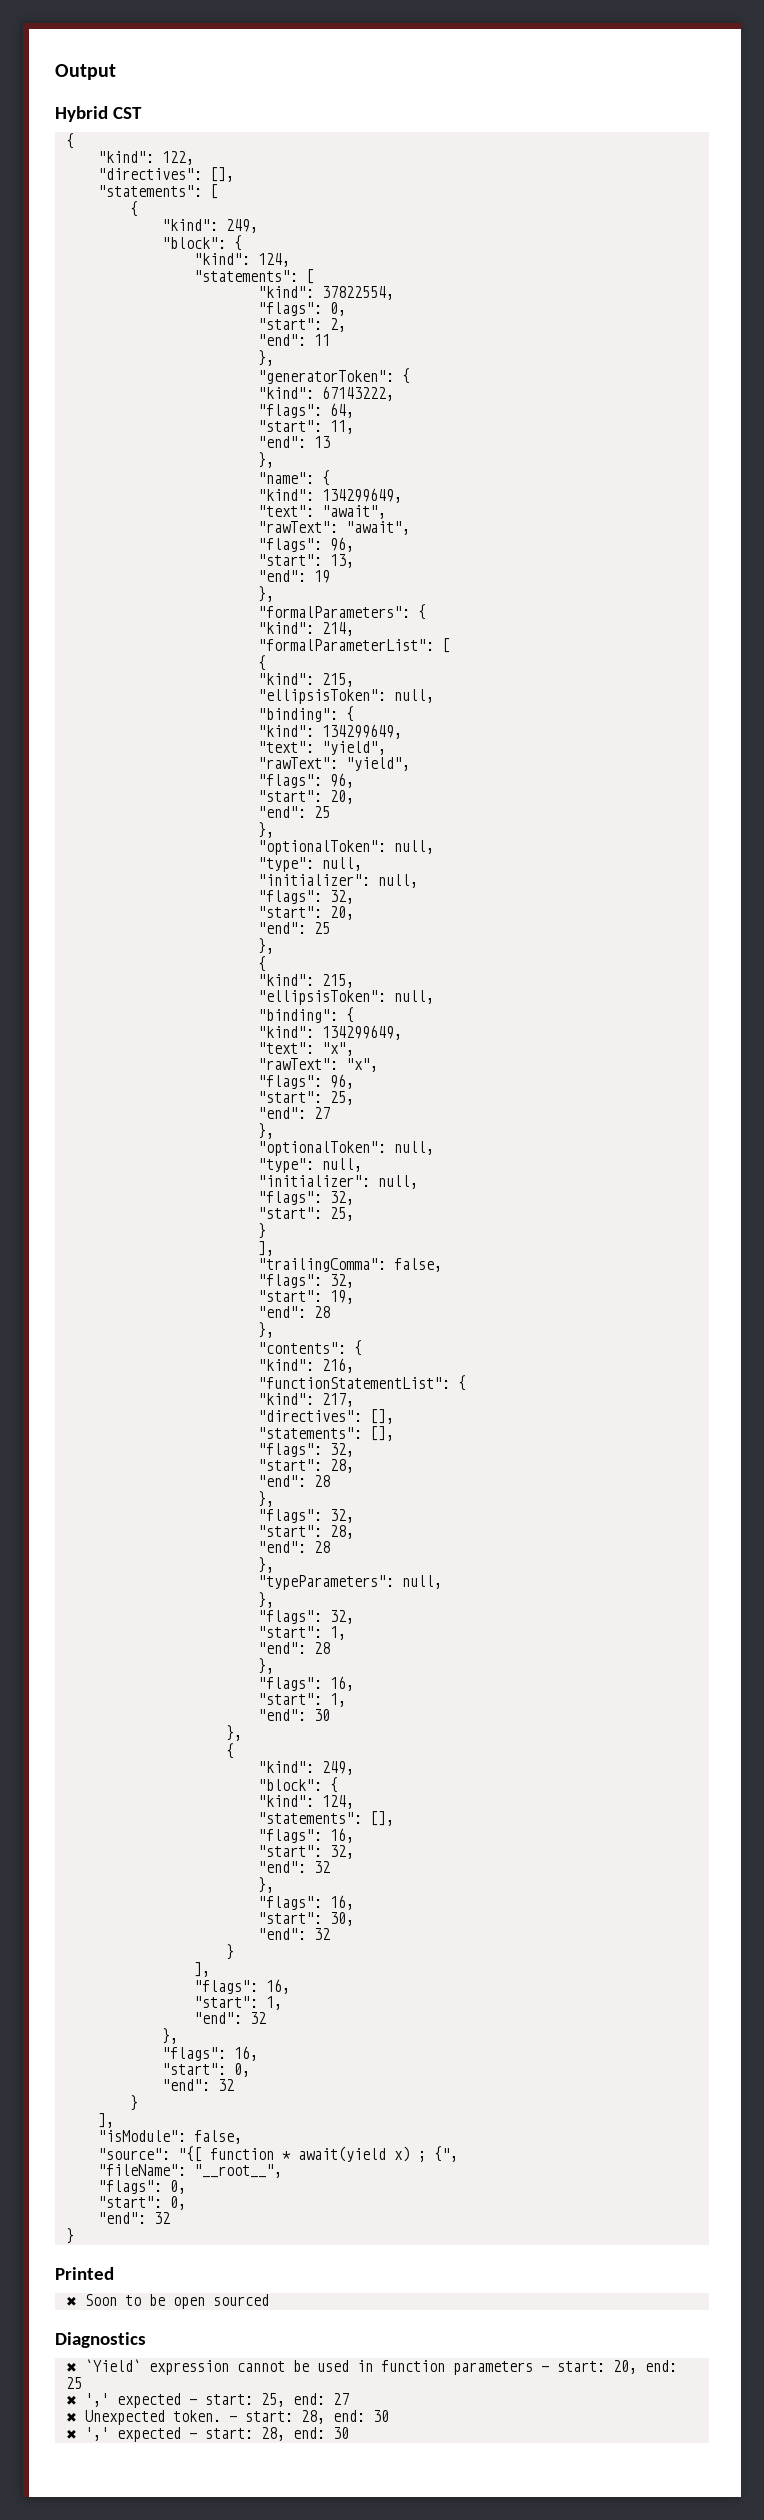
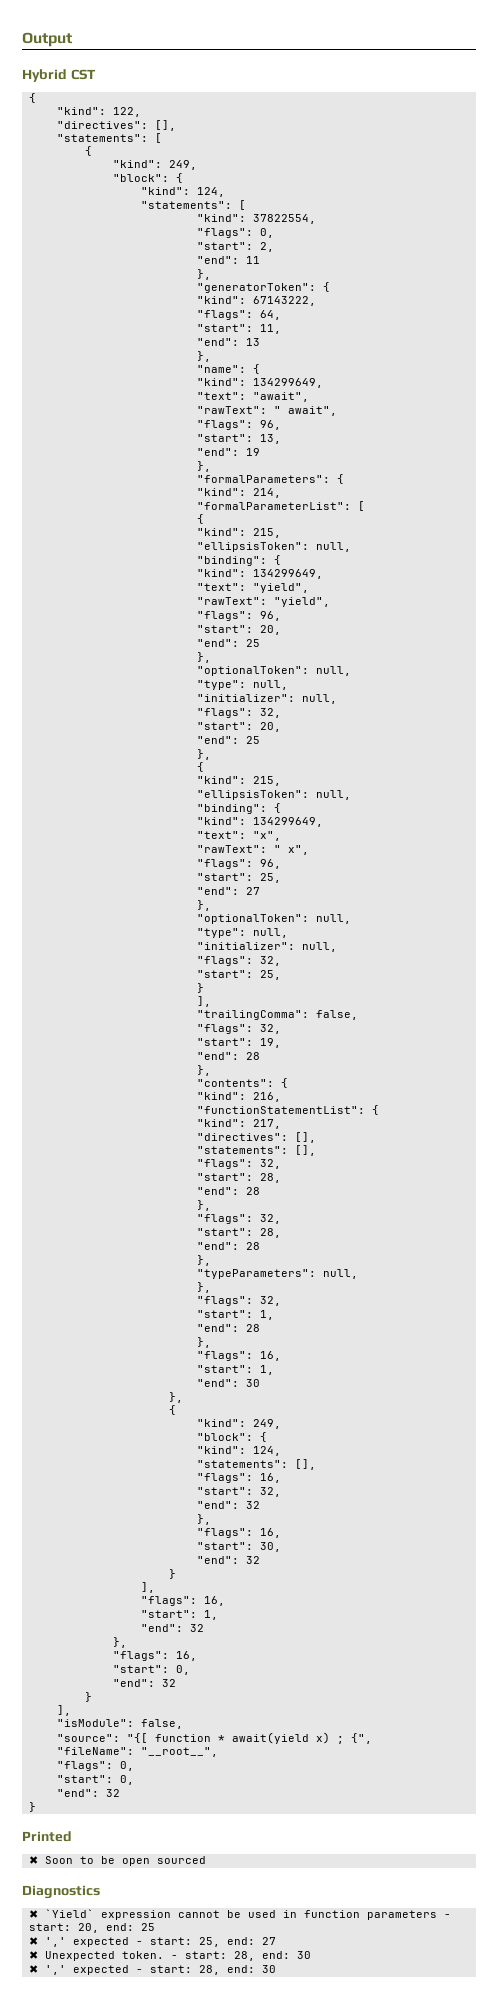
- "rawText": "await",
+ "rawText": " await",
- "rawText": "x",
+ "rawText": " x",

